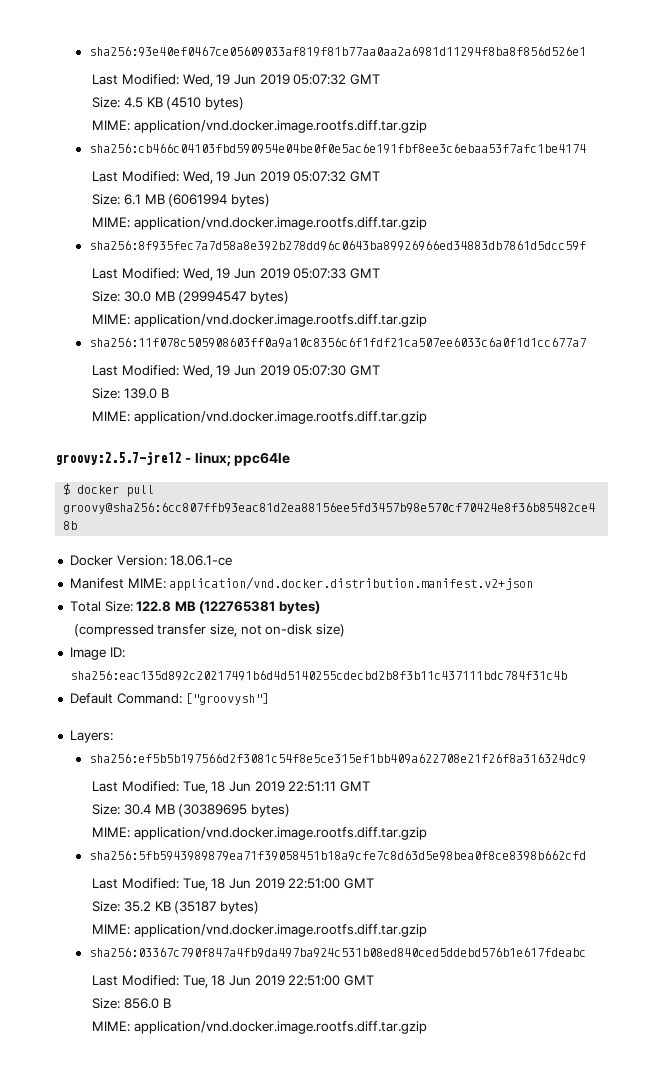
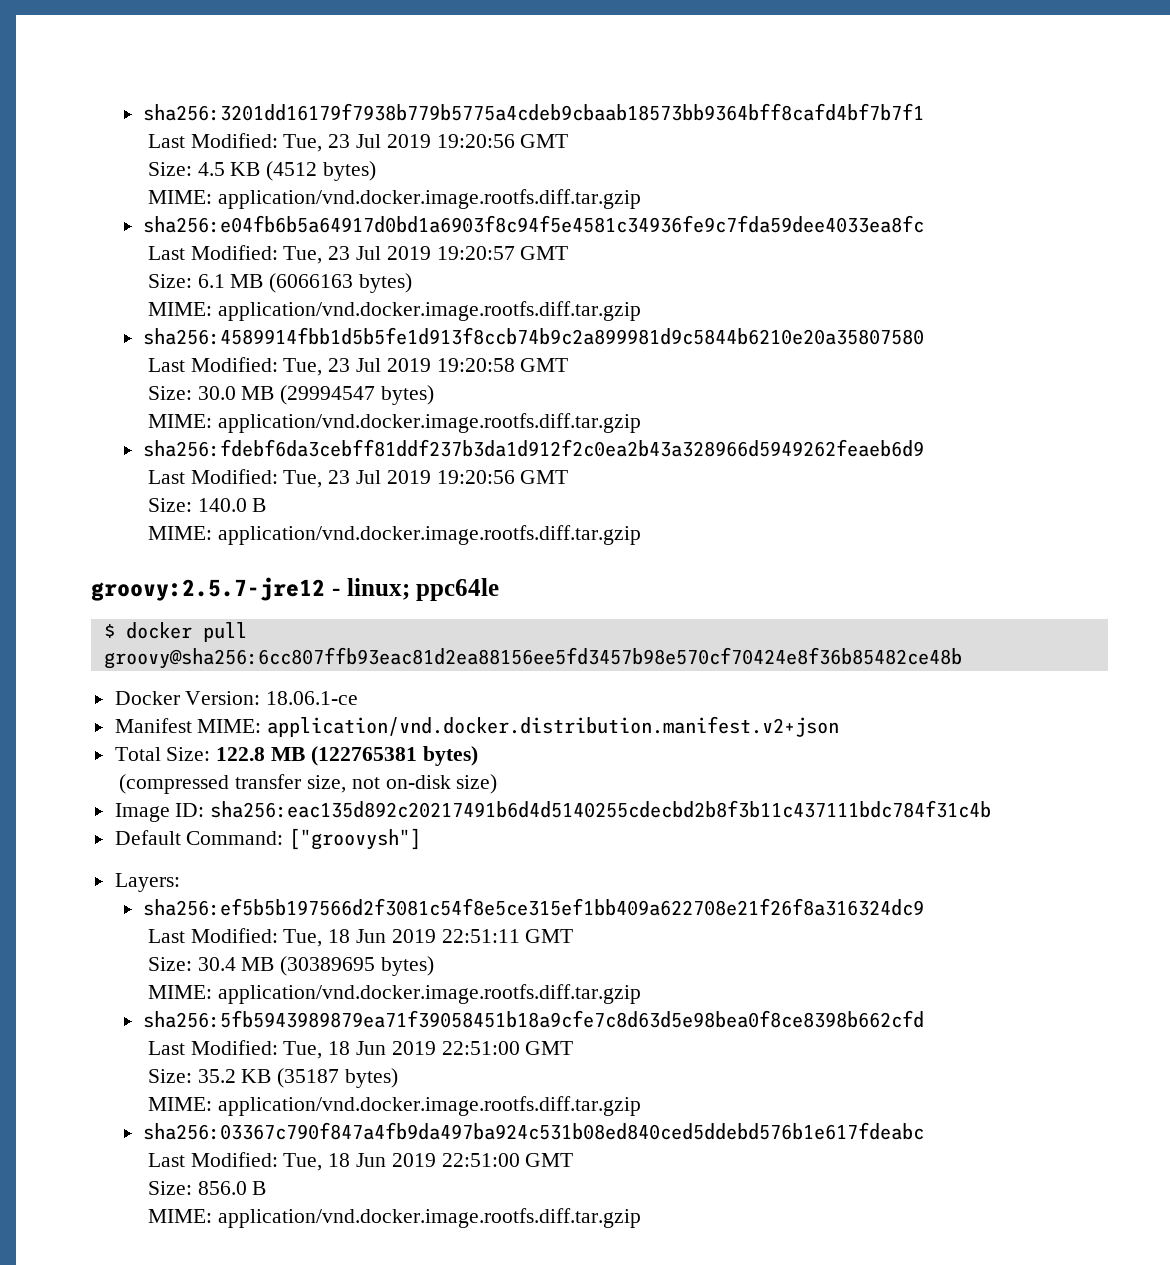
- sha256:93e40ef0467ce05609033af819f81b77aa0aa2a6981d11294f8ba8f856d526e1
- Last Modified: Wed, 19 Jun 2019 05:07:32 GMT
+ sha256:3201dd16179f7938b779b5775a4cdeb9cbaab18573bb9364bff8cafd4bf7b7f1
+ Last Modified: Tue, 23 Jul 2019 19:20:56 GMT
- Size: 4.5 KB (4510 bytes)
+ Size: 4.5 KB (4512 bytes)
  MIME: application/vnd.docker.image.rootfs.diff.tar.gzip
- sha256:cb466c04103fbd590954e04be0f0e5ac6e191fbf8ee3c6ebaa53f7afc1be4174
- Last Modified: Wed, 19 Jun 2019 05:07:32 GMT
+ sha256:e04fb6b5a64917d0bd1a6903f8c94f5e4581c34936fe9c7fda59dee4033ea8fc
+ Last Modified: Tue, 23 Jul 2019 19:20:57 GMT
- Size: 6.1 MB (6061994 bytes)
+ Size: 6.1 MB (6066163 bytes)
  MIME: application/vnd.docker.image.rootfs.diff.tar.gzip
- sha256:8f935fec7a7d58a8e392b278dd96c0643ba89926966ed34883db7861d5dcc59f
- Last Modified: Wed, 19 Jun 2019 05:07:33 GMT
+ sha256:4589914fbb1d5b5fe1d913f8ccb74b9c2a899981d9c5844b6210e20a35807580
+ Last Modified: Tue, 23 Jul 2019 19:20:58 GMT
- sha256:11f078c505908603ff0a9a10c8356c6f1fdf21ca507ee6033c6a0f1d1cc677a7
- Last Modified: Wed, 19 Jun 2019 05:07:30 GMT
- Size: 139.0 B
+ sha256:fdebf6da3cebff81ddf237b3da1d912f2c0ea2b43a328966d5949262feaeb6d9
+ Last Modified: Tue, 23 Jul 2019 19:20:56 GMT
+ Size: 140.0 B

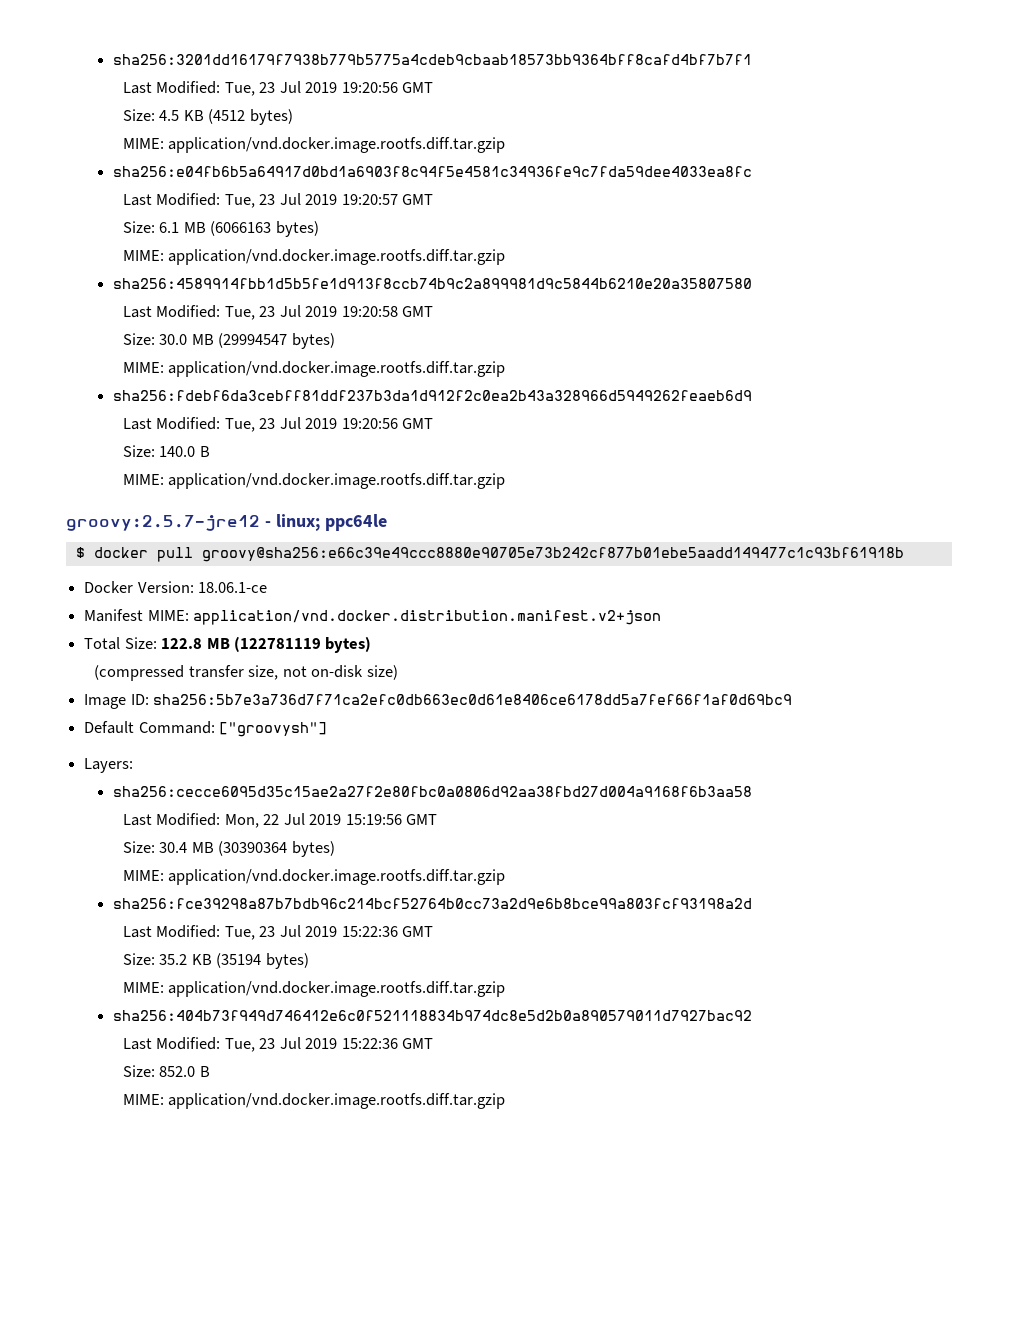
- $ docker pull groovy@sha256:6cc807ffb93eac81d2ea88156ee5fd3457b98e570cf70424e8f36b85482ce48b
+ $ docker pull groovy@sha256:e66c39e49ccc8880e90705e73b242cf877b01ebe5aadd149477c1c93bf61918b
- Total Size: 122.8 MB (122765381 bytes)
+ Total Size: 122.8 MB (122781119 bytes)
- Image ID: sha256:eac135d892c20217491b6d4d5140255cdecbd2b8f3b11c437111bdc784f31c4b
+ Image ID: sha256:5b7e3a736d7f71ca2efc0db663ec0d61e8406ce6178dd5a7fef66f1af0d69bc9
- sha256:ef5b5b197566d2f3081c54f8e5ce315ef1bb409a622708e21f26f8a316324dc9
- Last Modified: Tue, 18 Jun 2019 22:51:11 GMT
+ sha256:cecce6095d35c15ae2a27f2e80fbc0a0806d92aa38fbd27d004a9168f6b3aa58
+ Last Modified: Mon, 22 Jul 2019 15:19:56 GMT
- Size: 30.4 MB (30389695 bytes)
+ Size: 30.4 MB (30390364 bytes)
  MIME: application/vnd.docker.image.rootfs.diff.tar.gzip
- sha256:5fb5943989879ea71f39058451b18a9cfe7c8d63d5e98bea0f8ce8398b662cfd
- Last Modified: Tue, 18 Jun 2019 22:51:00 GMT
+ sha256:fce39298a87b7bdb96c214bcf52764b0cc73a2d9e6b8bce99a803fcf93198a2d
+ Last Modified: Tue, 23 Jul 2019 15:22:36 GMT
- Size: 35.2 KB (35187 bytes)
+ Size: 35.2 KB (35194 bytes)
  MIME: application/vnd.docker.image.rootfs.diff.tar.gzip
- sha256:03367c790f847a4fb9da497ba924c531b08ed840ced5ddebd576b1e617fdeabc
- Last Modified: Tue, 18 Jun 2019 22:51:00 GMT
- Size: 856.0 B
+ sha256:404b73f949d746412e6c0f521118834b974dc8e5d2b0a890579011d7927bac92
+ Last Modified: Tue, 23 Jul 2019 15:22:36 GMT
+ Size: 852.0 B

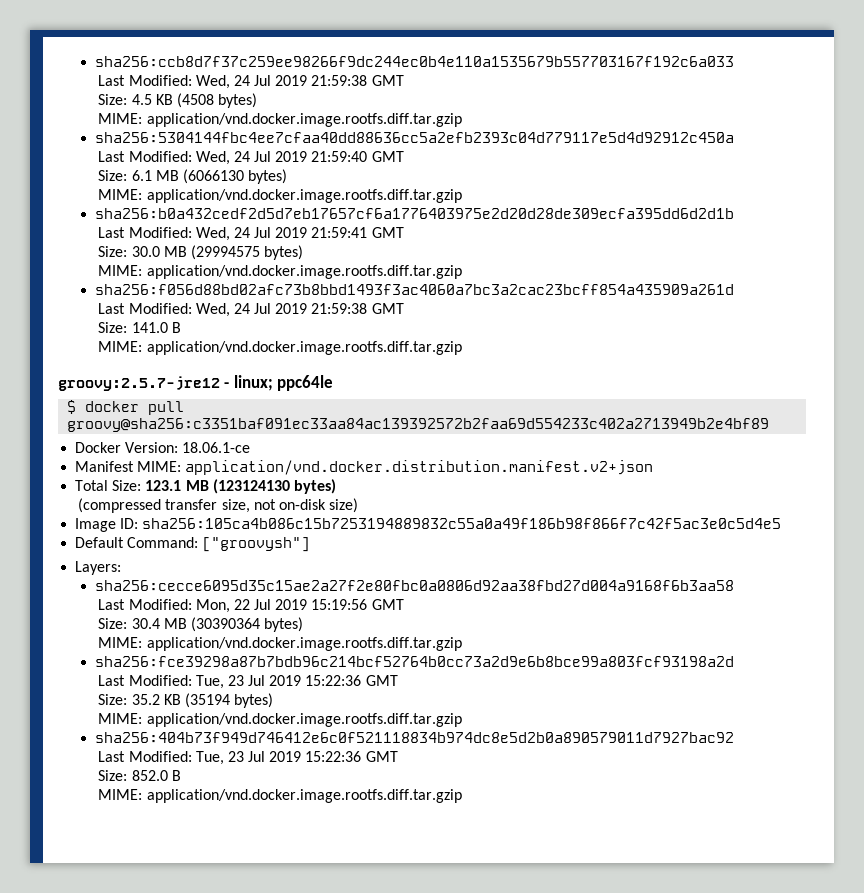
- sha256:3201dd16179f7938b779b5775a4cdeb9cbaab18573bb9364bff8cafd4bf7b7f1
- Last Modified: Tue, 23 Jul 2019 19:20:56 GMT
+ sha256:ccb8d7f37c259ee98266f9dc244ec0b4e110a1535679b557703167f192c6a033
+ Last Modified: Wed, 24 Jul 2019 21:59:38 GMT
- Size: 4.5 KB (4512 bytes)
+ Size: 4.5 KB (4508 bytes)
  MIME: application/vnd.docker.image.rootfs.diff.tar.gzip
- sha256:e04fb6b5a64917d0bd1a6903f8c94f5e4581c34936fe9c7fda59dee4033ea8fc
- Last Modified: Tue, 23 Jul 2019 19:20:57 GMT
+ sha256:5304144fbc4ee7cfaa40dd88636cc5a2efb2393c04d779117e5d4d92912c450a
+ Last Modified: Wed, 24 Jul 2019 21:59:40 GMT
- Size: 6.1 MB (6066163 bytes)
+ Size: 6.1 MB (6066130 bytes)
  MIME: application/vnd.docker.image.rootfs.diff.tar.gzip
- sha256:4589914fbb1d5b5fe1d913f8ccb74b9c2a899981d9c5844b6210e20a35807580
- Last Modified: Tue, 23 Jul 2019 19:20:58 GMT
+ sha256:b0a432cedf2d5d7eb17657cf6a1776403975e2d20d28de309ecfa395dd6d2d1b
+ Last Modified: Wed, 24 Jul 2019 21:59:41 GMT
- Size: 30.0 MB (29994547 bytes)
+ Size: 30.0 MB (29994575 bytes)
  MIME: application/vnd.docker.image.rootfs.diff.tar.gzip
- sha256:fdebf6da3cebff81ddf237b3da1d912f2c0ea2b43a328966d5949262feaeb6d9
- Last Modified: Tue, 23 Jul 2019 19:20:56 GMT
- Size: 140.0 B
+ sha256:f056d88bd02afc73b8bbd1493f3ac4060a7bc3a2cac23bcff854a435909a261d
+ Last Modified: Wed, 24 Jul 2019 21:59:38 GMT
+ Size: 141.0 B
- $ docker pull groovy@sha256:e66c39e49ccc8880e90705e73b242cf877b01ebe5aadd149477c1c93bf61918b
+ $ docker pull groovy@sha256:c3351baf091ec33aa84ac139392572b2faa69d554233c402a2713949b2e4bf89
- Total Size: 122.8 MB (122781119 bytes)
+ Total Size: 123.1 MB (123124130 bytes)
- Image ID: sha256:5b7e3a736d7f71ca2efc0db663ec0d61e8406ce6178dd5a7fef66f1af0d69bc9
+ Image ID: sha256:105ca4b086c15b7253194889832c55a0a49f186b98f866f7c42f5ac3e0c5d4e5

